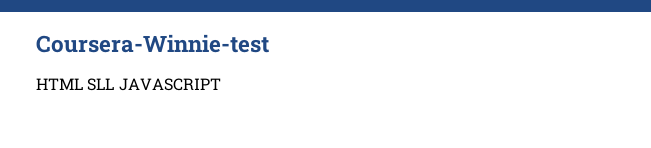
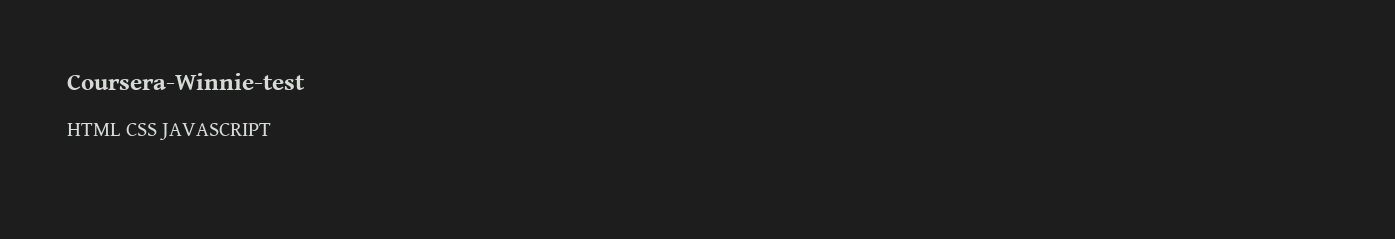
- HTML SLL JAVASCRIPT
+ HTML CSS JAVASCRIPT

